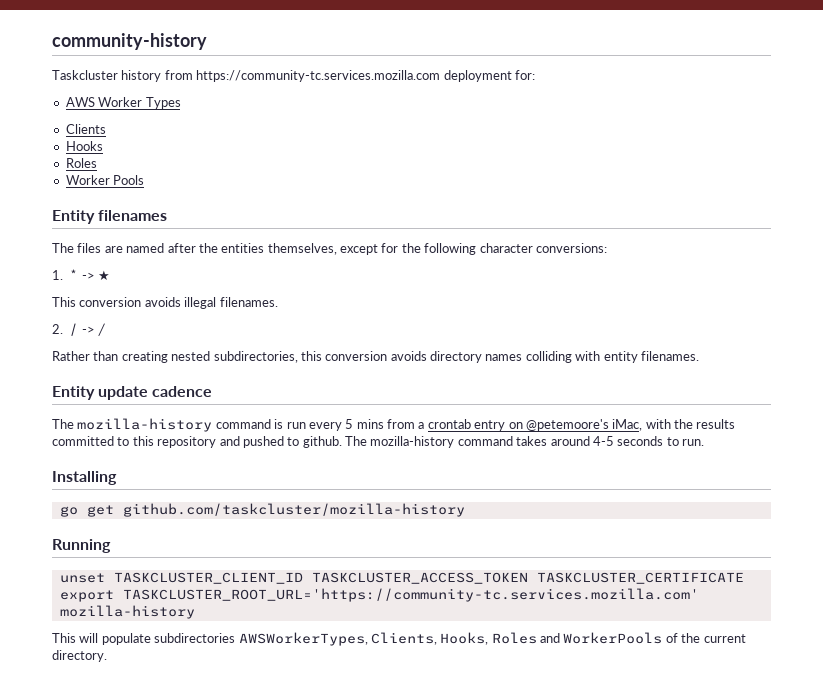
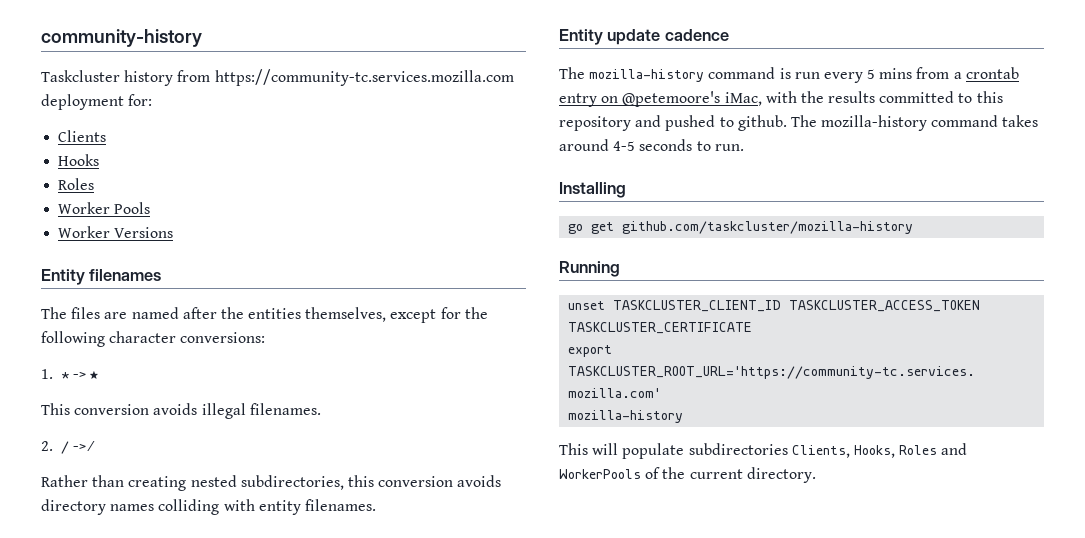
- AWS Worker Types
+ Worker Versions
- This will populate subdirectories AWSWorkerTypes, Clients, Hooks, Roles and WorkerPools of the current directory.
+ This will populate subdirectories Clients, Hooks, Roles and WorkerPools of the current directory.

